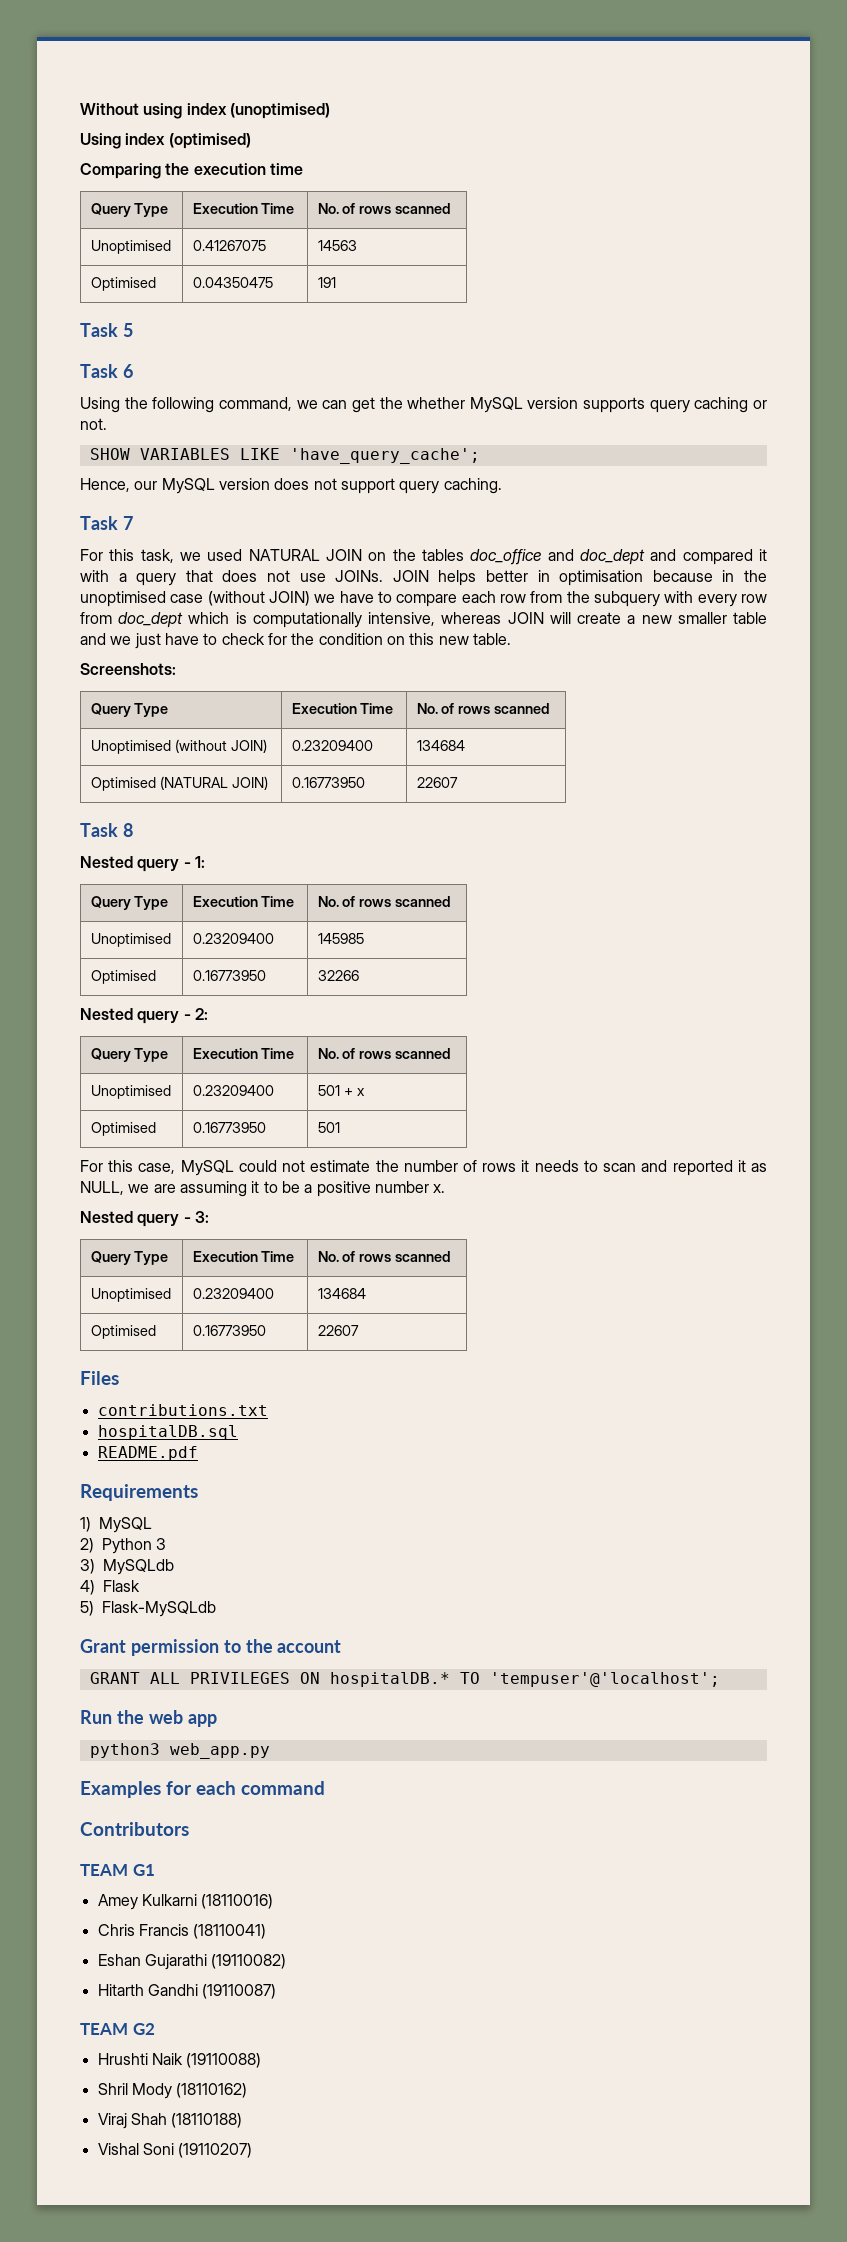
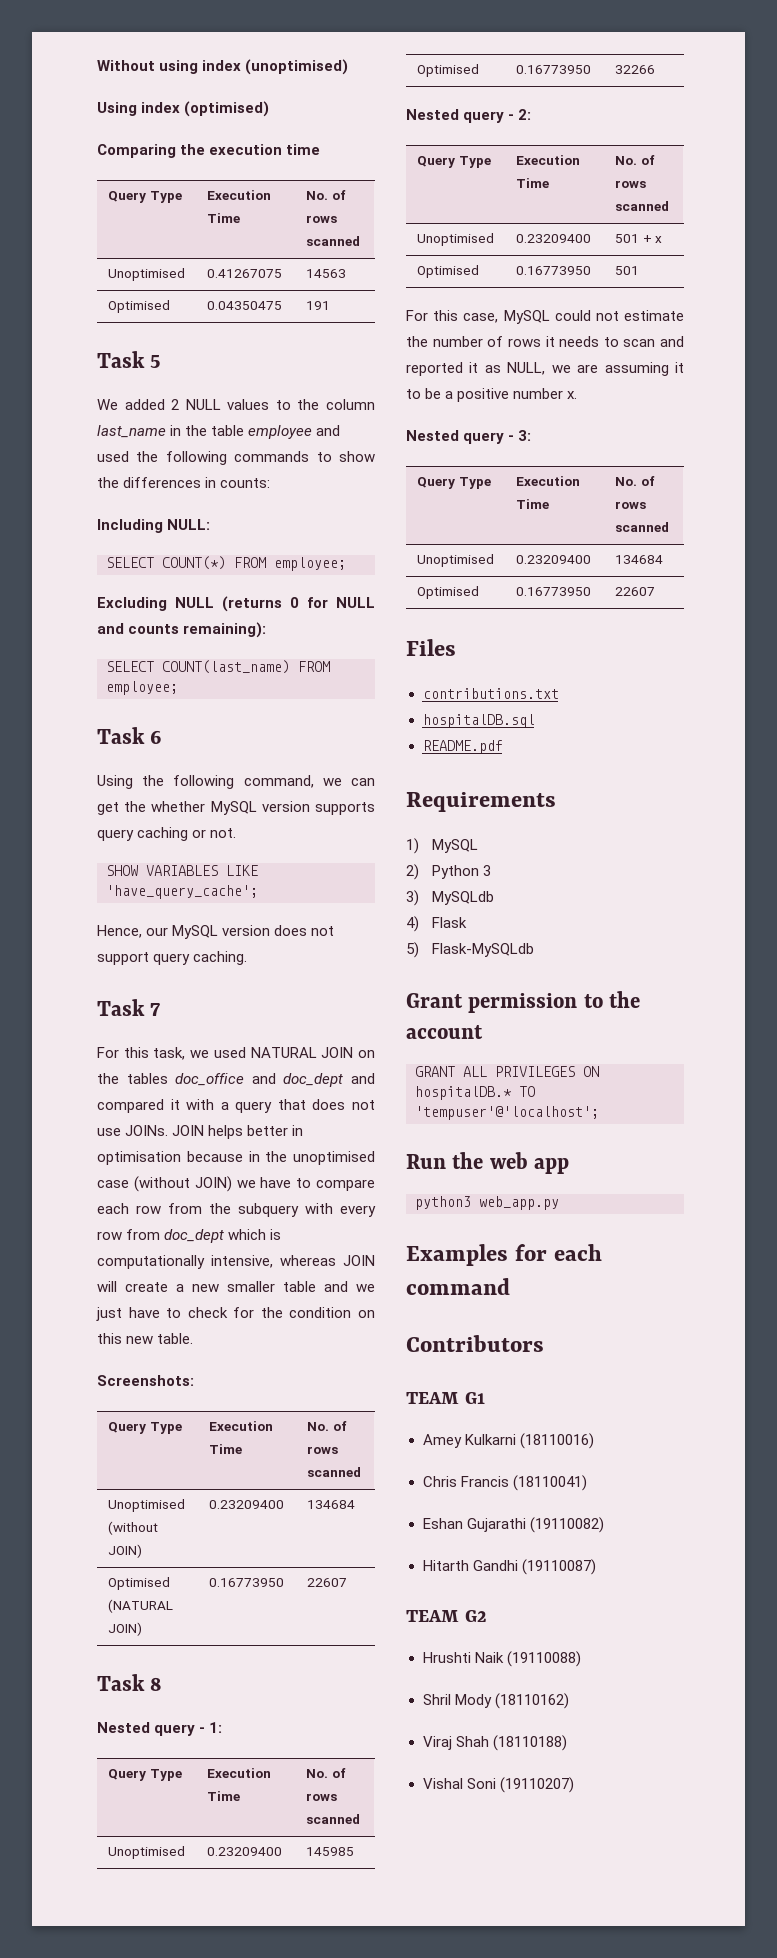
+ We added 2 NULL values to the column last_name in the table employee and used the following commands to show the differences in counts:
+ Including NULL:
+ SELECT COUNT(*) FROM employee;
+ Excluding NULL (returns 0 for NULL and counts remaining):
+ SELECT COUNT(last_name) FROM employee;

